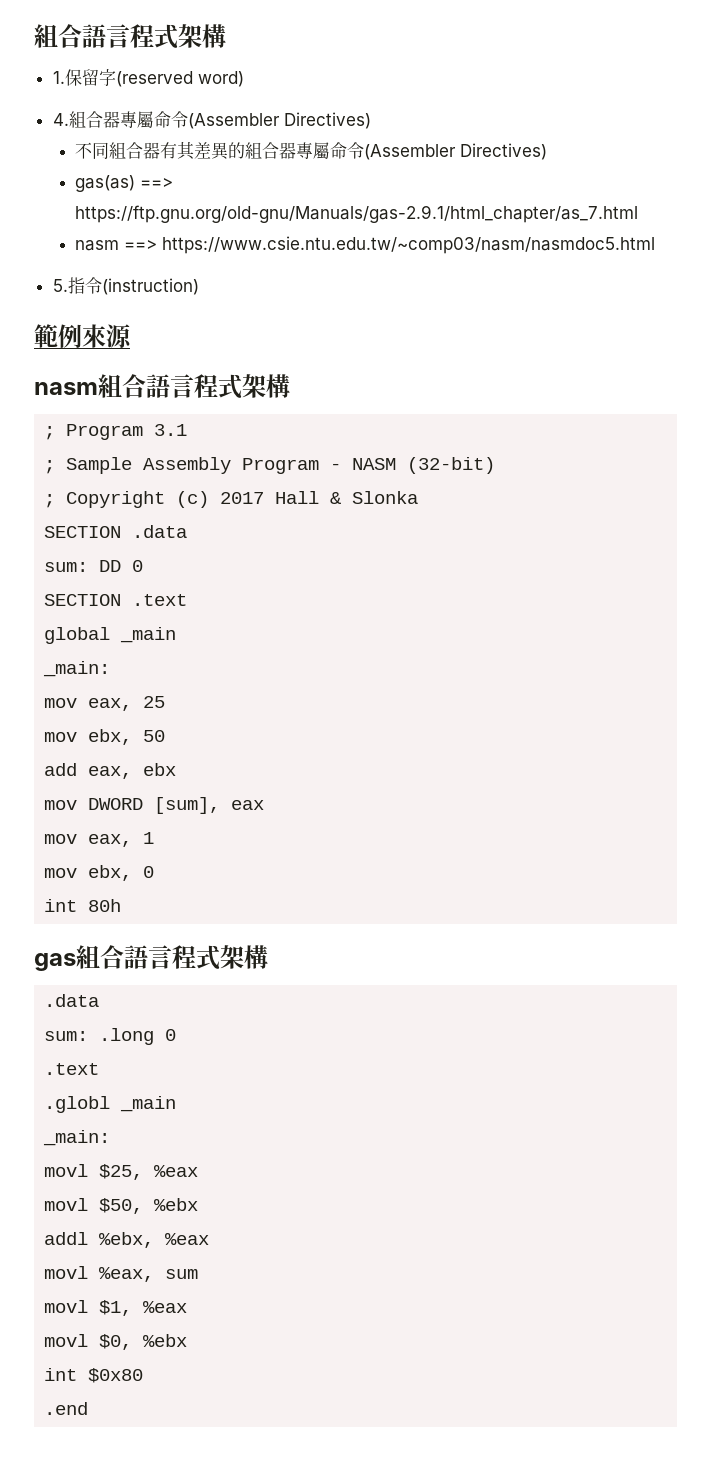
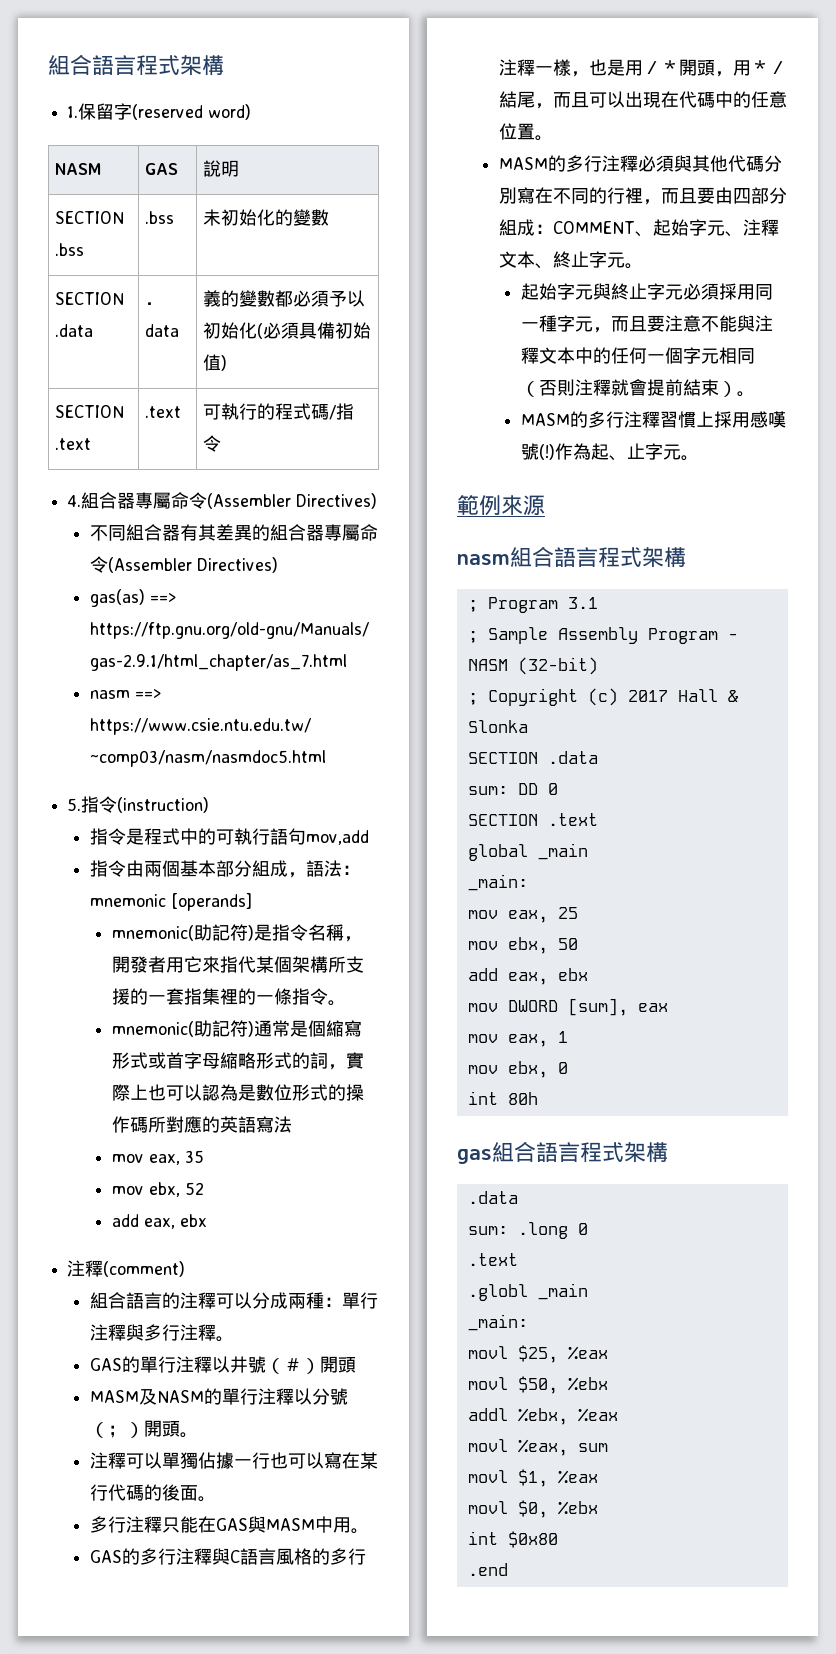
+ NASM | GAS | 說明
+ SECTION .bss | .bss | 未初始化的變數
+ SECTION .data | ．data | 義的變數都必須予以初始化(必須具備初始值)
+ SECTION .text | .text | 可執行的程式碼/指令
+ 指令是程式中的可執行語句mov,add
+ 指令由兩個基本部分組成，語法：mnemonic [operands]
+ mnemonic(助記符)是指令名稱，開發者用它來指代某個架構所支援的一套指集裡的一條指令。
+ mnemonic(助記符)通常是個縮寫形式或首字母縮略形式的詞，實際上也可以認為是數位形式的操作碼所對應的英語寫法
+ mov eax, 35
+ mov ebx, 52
+ add eax, ebx
+ 注釋(comment)
+ 組合語言的注釋可以分成兩種：單行注釋與多行注釋。
+ GAS的單行注釋以井號（＃）開頭
+ MASM及NASM的單行注釋以分號（；）開頭。
+ 注釋可以單獨佔據一行也可以寫在某行代碼的後面。
+ 多行注釋只能在GAS與MASM中用。
+ GAS的多行注釋與C語言風格的多行注釋一樣，也是用／＊開頭，用＊／結尾，而且可以出現在代碼中的任意位置。
+ MASM的多行注釋必須與其他代碼分別寫在不同的行裡，而且要由四部分組成：COMMENT、起始字元、注釋文本、終止字元。
+ 起始字元與終止字元必須採用同一種字元，而且要注意不能與注釋文本中的任何一個字元相同（否則注釋就會提前結束）。
+ MASM的多行注釋習慣上採用感嘆號(!)作為起、止字元。

